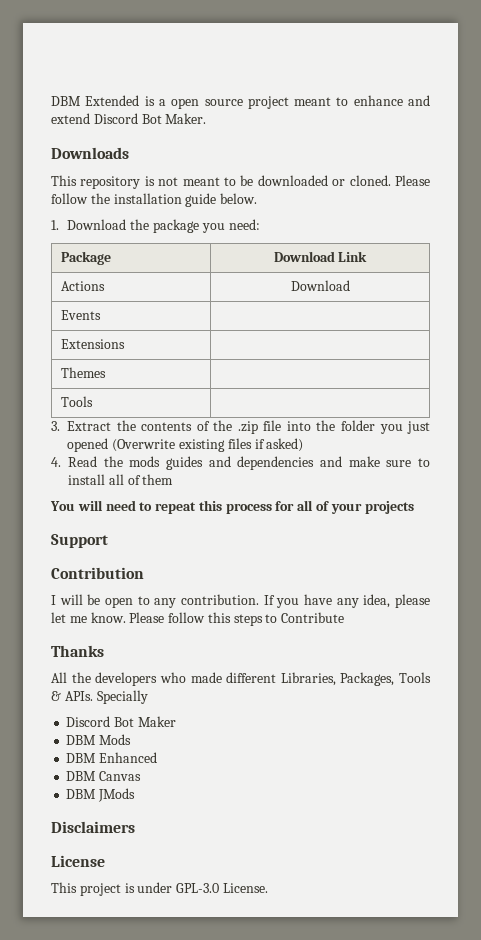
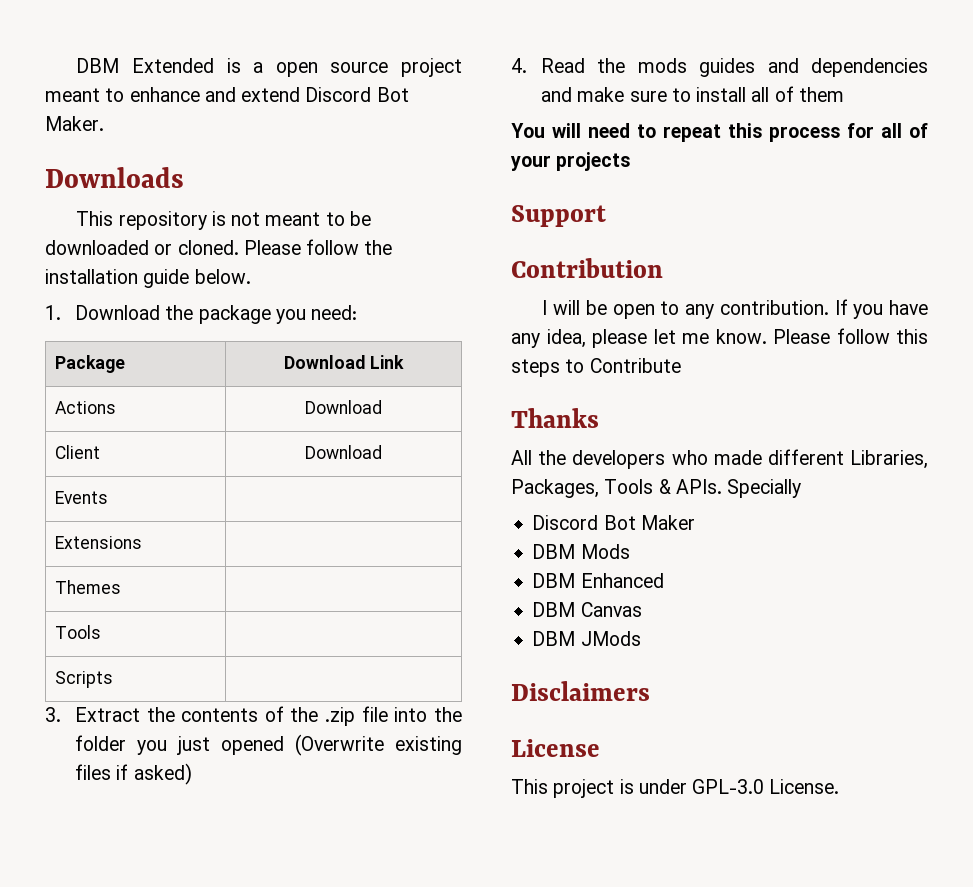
+ Client | Download
+ Scripts |

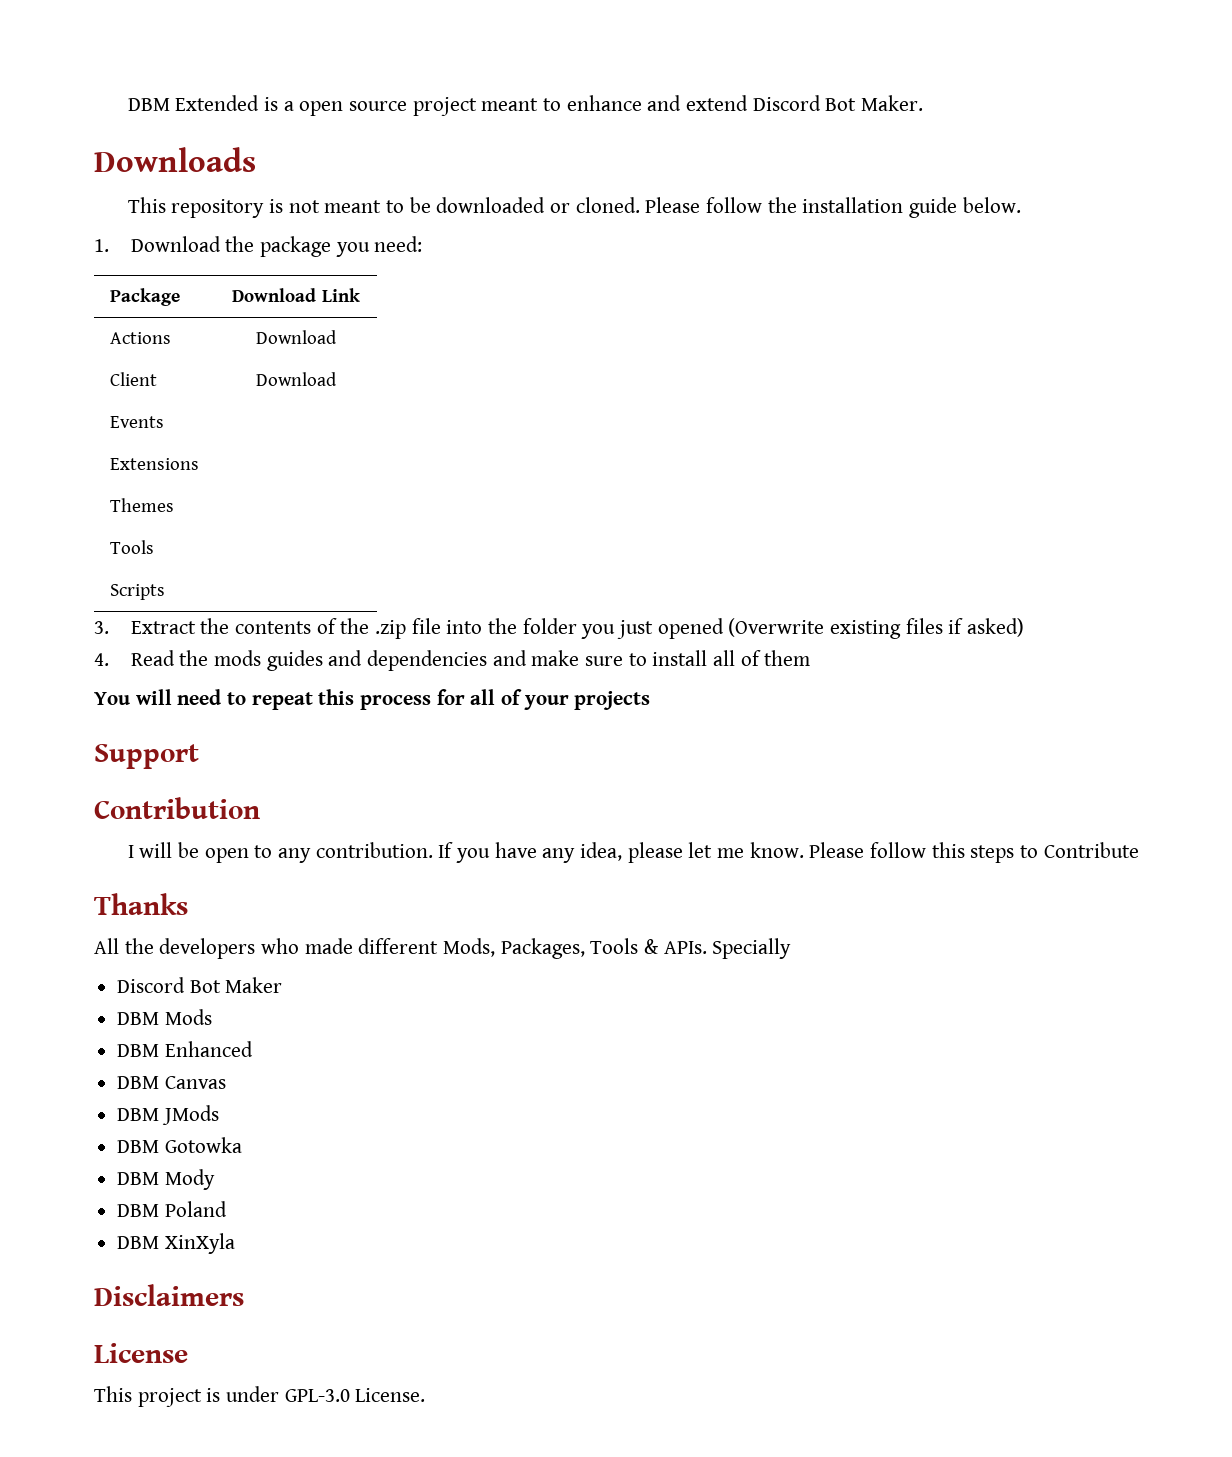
- All the developers who made different Libraries, Packages, Tools & APIs.
+ All the developers who made different Mods, Packages, Tools & APIs.
+ DBM Gotowka
+ DBM Mody
+ DBM Poland
+ DBM XinXyla

